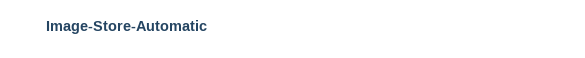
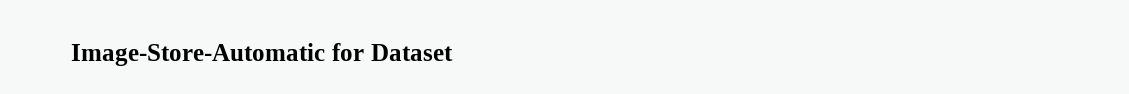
- Image-Store-Automatic
+ Image-Store-Automatic for Dataset

